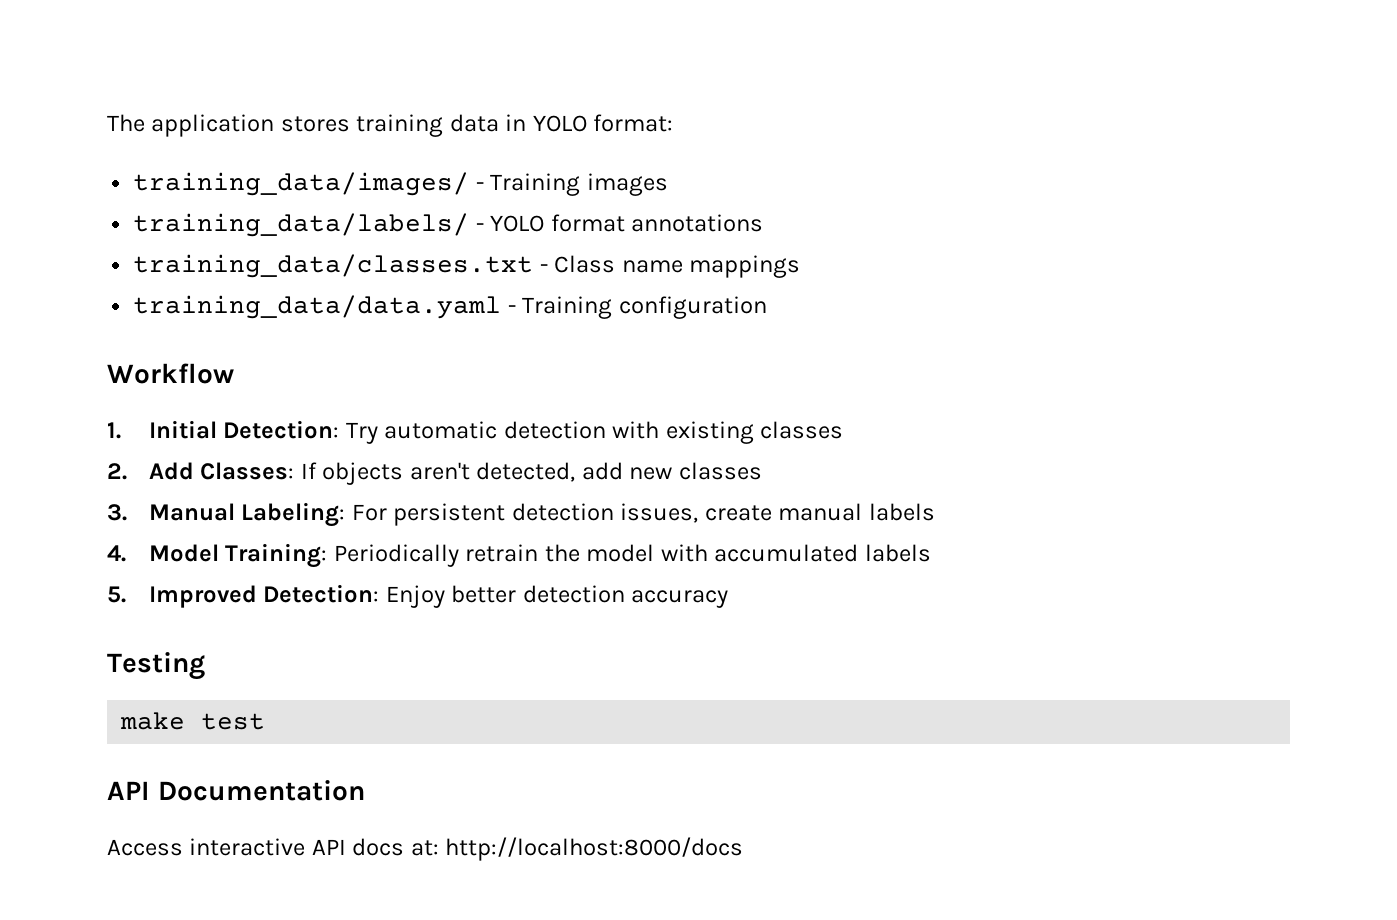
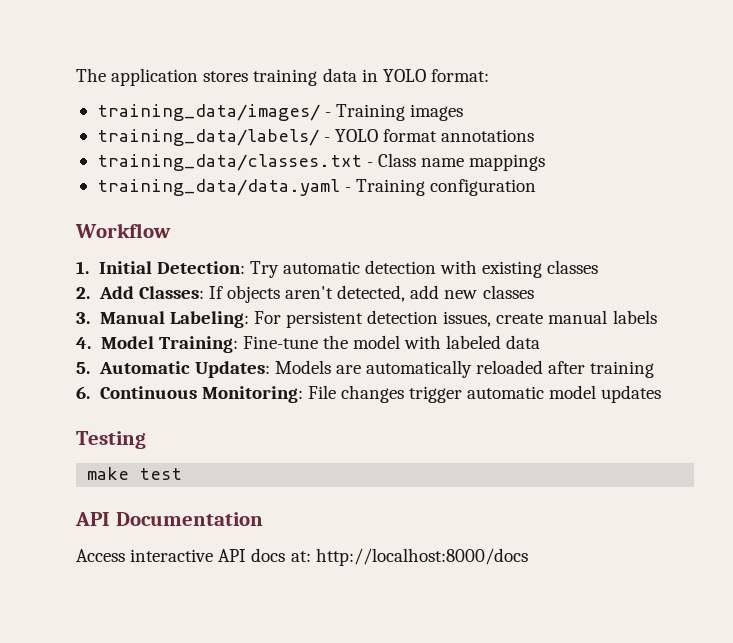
- 4. Model Training: Periodically retrain the model with accumulated labels
+ 4. Model Training: Fine-tune the model with labeled data
- 5. Improved Detection: Enjoy better detection accuracy
+ 5. Automatic Updates: Models are automatically reloaded after training
+ 6. Continuous Monitoring: File changes trigger automatic model updates

